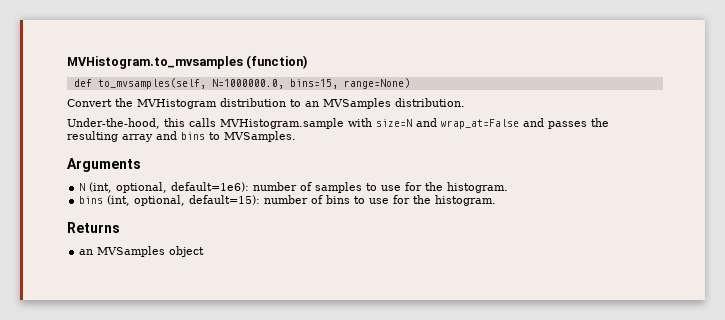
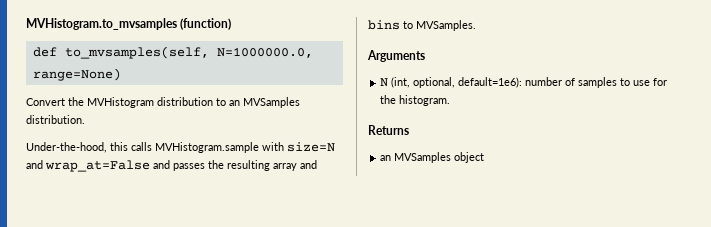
- def to_mvsamples(self, N=1000000.0, bins=15, range=None)
+ def to_mvsamples(self, N=1000000.0, range=None)
- bins (int, optional, default=15): number of bins to use for the histogram.

